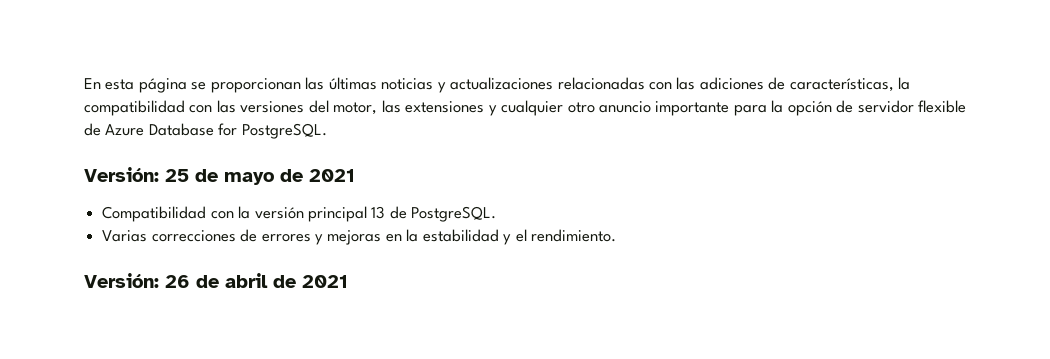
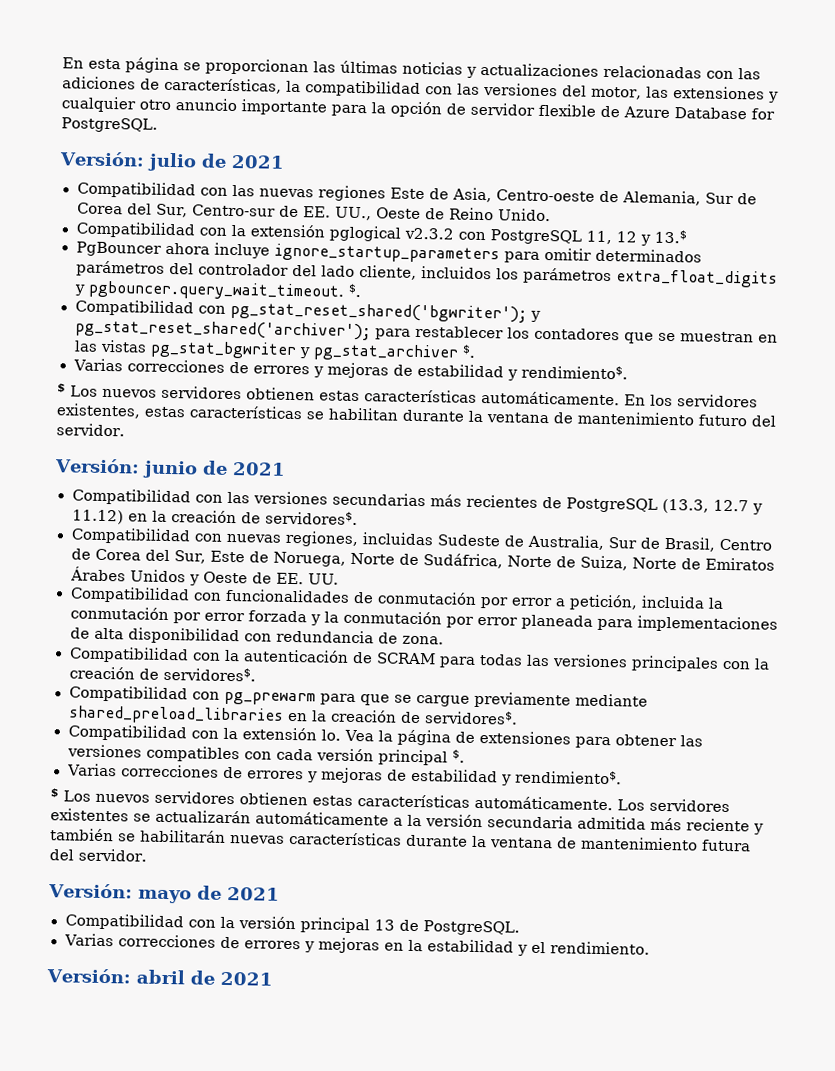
- Versión: 25 de mayo de 2021
+ Versión: julio de 2021
+ Compatibilidad con las nuevas regiones Este de Asia, Centro-oeste de Alemania, Sur de Corea del Sur, Centro-sur de EE. UU., Oeste de Reino Unido.
+ Compatibilidad con la extensión pglogical v2.3.2 con PostgreSQL 11, 12 y 13.$
+ PgBouncer ahora incluye ignore_startup_parameters para omitir determinados parámetros del controlador del lado cliente, incluidos los parámetros extra_float_digits y pgbouncer.query_wait_timeout. $.
+ Compatibilidad con pg_stat_reset_shared('bgwriter'); y pg_stat_reset_shared('archiver'); para restablecer los contadores que se muestran en las vistas pg_stat_bgwriter y pg_stat_archiver $.
+ Varias correcciones de errores y mejoras de estabilidad y rendimiento$.
+ $ Los nuevos servidores obtienen estas características automáticamente. En los servidores existentes, estas características se habilitan durante la ventana de mantenimiento futuro del servidor.
+ Versión: junio de 2021
+ Compatibilidad con las versiones secundarias más recientes de PostgreSQL (13.3, 12.7 y 11.12) en la creación de servidores$.
+ Compatibilidad con nuevas regiones, incluidas Sudeste de Australia, Sur de Brasil, Centro de Corea del Sur, Este de Noruega, Norte de Sudáfrica, Norte de Suiza, Norte de Emiratos Árabes Unidos y Oeste de EE. UU.
+ Compatibilidad con funcionalidades de conmutación por error a petición, incluida la conmutación por error forzada y la conmutación por error planeada para implementaciones de alta disponibilidad con redundancia de zona.
+ Compatibilidad con la autenticación de SCRAM para todas las versiones principales con la creación de servidores$.
+ Compatibilidad con pg_prewarm para que se cargue previamente mediante shared_preload_libraries en la creación de servidores$.
+ Compatibilidad con la extensión lo. Vea la página de extensiones para obtener las versiones compatibles con cada versión principal $.
+ Varias correcciones de errores y mejoras de estabilidad y rendimiento$.
+ $ Los nuevos servidores obtienen estas características automáticamente. Los servidores existentes se actualizarán automáticamente a la versión secundaria admitida más reciente y también se habilitarán nuevas características durante la ventana de mantenimiento futura del servidor.
+ Versión: mayo de 2021
- Versión: 26 de abril de 2021
+ Versión: abril de 2021

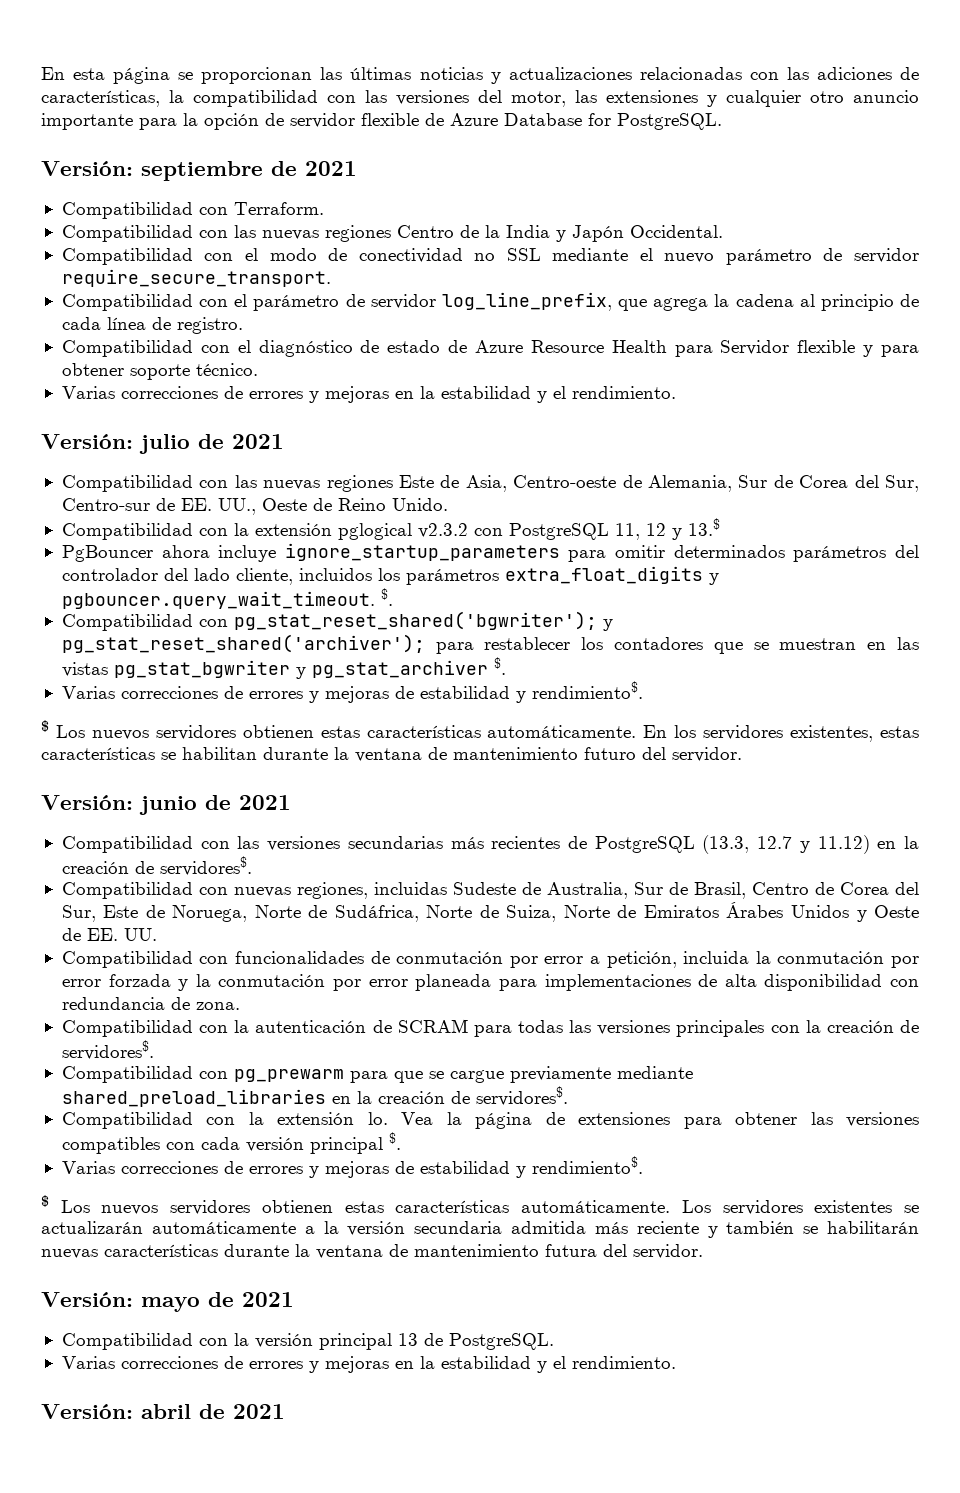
+ Versión: septiembre de 2021
+ Compatibilidad con Terraform.
+ Compatibilidad con las nuevas regiones Centro de la India y Japón Occidental.
+ Compatibilidad con el modo de conectividad no SSL mediante el nuevo parámetro de servidor require_secure_transport.
+ Compatibilidad con el parámetro de servidor log_line_prefix, que agrega la cadena al principio de cada línea de registro.
+ Compatibilidad con el diagnóstico de estado de Azure Resource Health para Servidor flexible y para obtener soporte técnico.
+ Varias correcciones de errores y mejoras en la estabilidad y el rendimiento.

